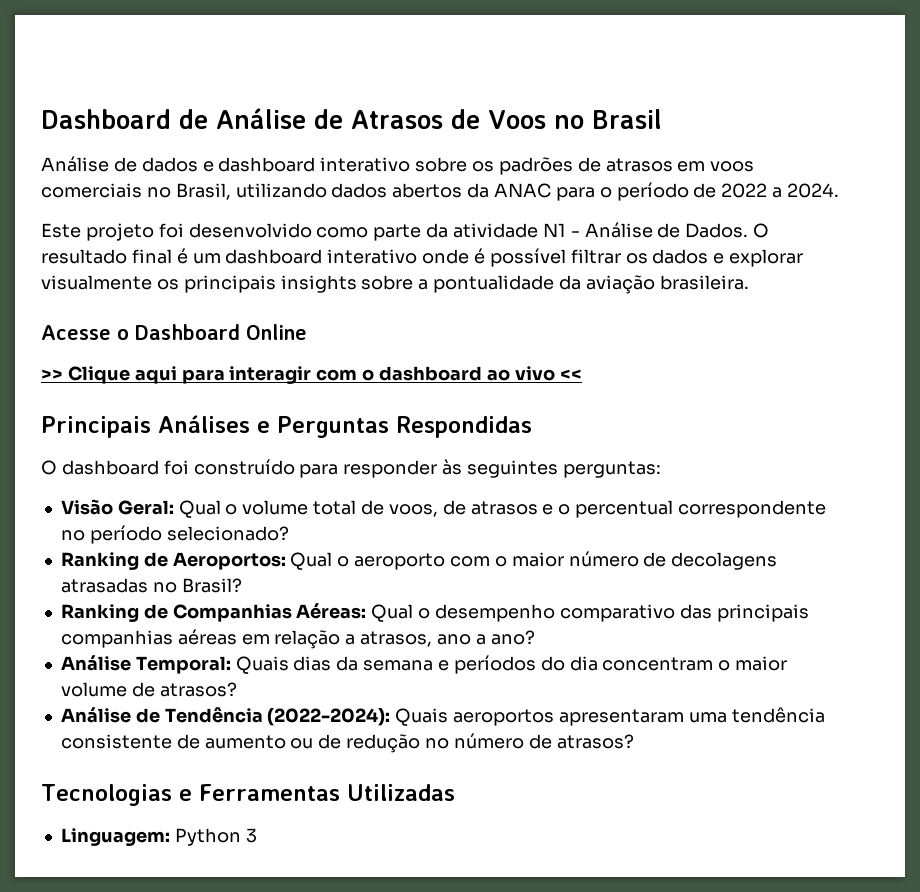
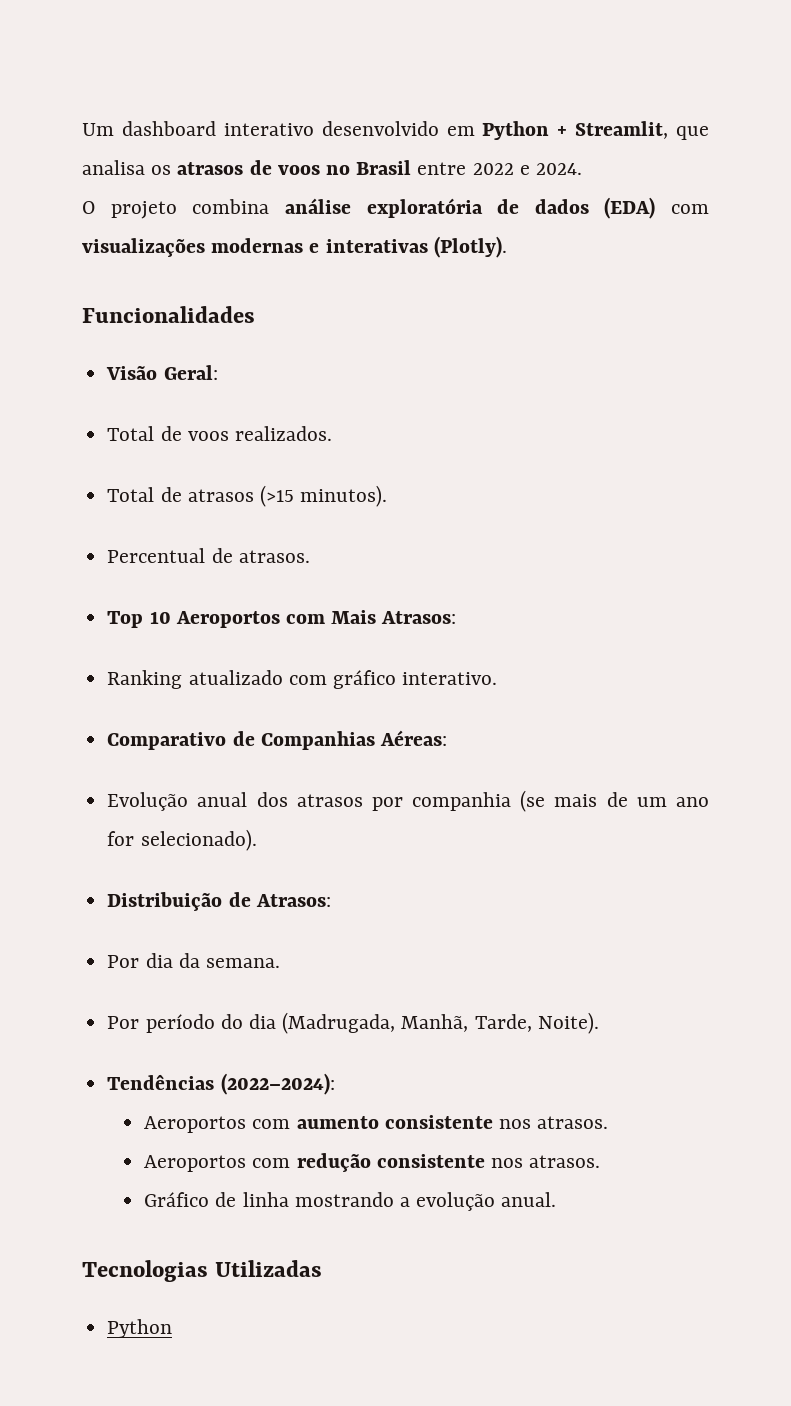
- Dashboard de Análise de Atrasos de Voos no Brasil
- Análise de dados e dashboard interativo sobre os padrões de atrasos em voos comerciais no Brasil, utilizando dados abertos da ANAC para o período de 2022 a 2024.
- Este projeto foi desenvolvido como parte da atividade N1 - Análise de Dados. O resultado final é um dashboard interativo onde é possível filtrar os dados e explorar visualmente os principais insights sobre a pontualidade da aviação brasileira.
- Acesse o Dashboard Online
- >> Clique aqui para interagir com o dashboard ao vivo <<
- Principais Análises e Perguntas Respondidas
- O dashboard foi construído para responder às seguintes perguntas:
- Visão Geral: Qual o volume total de voos, de atrasos e o percentual correspondente no período selecionado?
- Ranking de Aeroportos: Qual o aeroporto com o maior número de decolagens atrasadas no Brasil?
- Ranking de Companhias Aéreas: Qual o desempenho comparativo das principais companhias aéreas em relação a atrasos, ano a ano?
- Análise Temporal: Quais dias da semana e períodos do dia concentram o maior volume de atrasos?
- Análise de Tendência (2022-2024): Quais aeroportos apresentaram uma tendência consistente de aumento ou de redução no número de atrasos?
+ Um dashboard interativo desenvolvido em Python + Streamlit, que analisa os atrasos de voos no Brasil entre 2022 e 2024.
+ O projeto combina análise exploratória de dados (EDA) com visualizações modernas e interativas (Plotly).
+ Funcionalidades
+ Visão Geral:
+ Total de voos realizados.
+ Total de atrasos (>15 minutos).
+ Percentual de atrasos.
+ Top 10 Aeroportos com Mais Atrasos:
+ Ranking atualizado com gráfico interativo.
+ Comparativo de Companhias Aéreas:
+ Evolução anual dos atrasos por companhia (se mais de um ano for selecionado).
+ Distribuição de Atrasos:
+ Por dia da semana.
+ Por período do dia (Madrugada, Manhã, Tarde, Noite).
+ Tendências (2022–2024):
+ Aeroportos com aumento consistente nos atrasos.
+ Aeroportos com redução consistente nos atrasos.
+ Gráfico de linha mostrando a evolução anual.
- Tecnologias e Ferramentas Utilizadas
- Linguagem: Python 3
+ Tecnologias Utilizadas
+ Python

